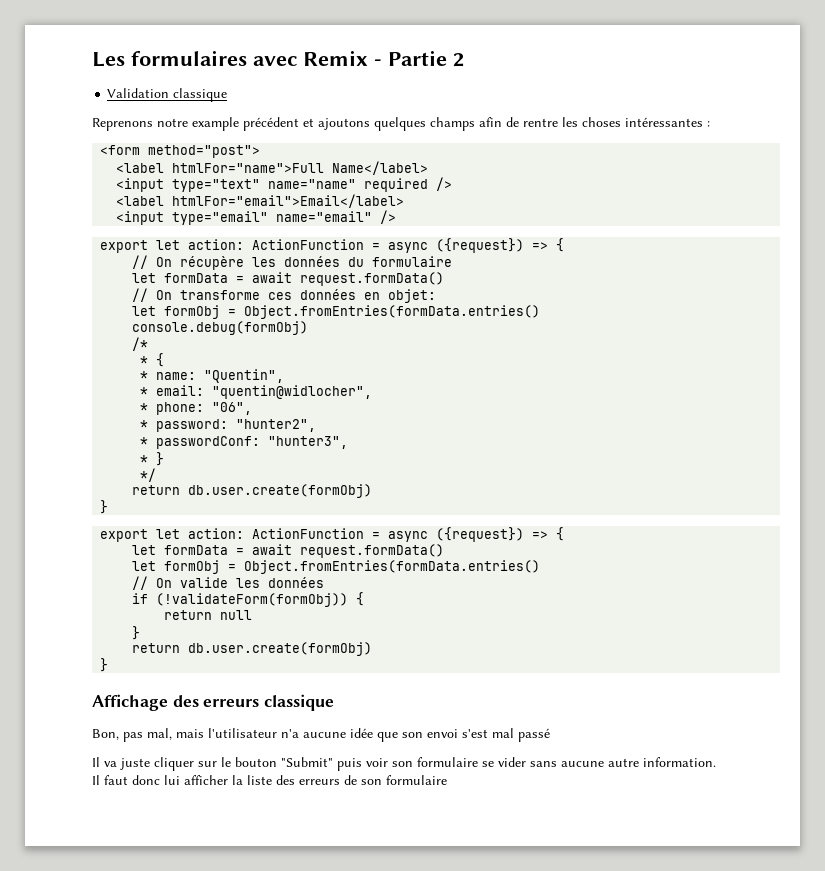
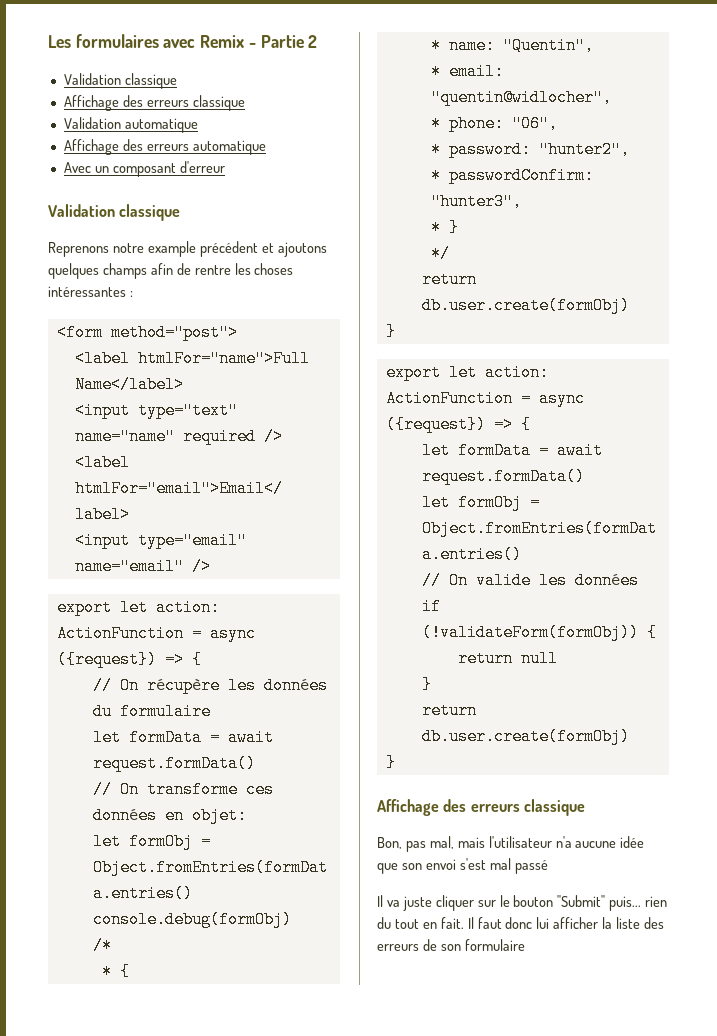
  Les formulaires avec Remix - Partie 2
+ Validation classique
+ Affichage des erreurs classique
+ Validation automatique
+ Affichage des erreurs automatique
+ Avec un composant d'erreur
- * passwordConf: "hunter3",
+ * passwordConfirm: "hunter3",
- Il va juste cliquer sur le bouton "Submit" puis voir son formulaire se vider sans aucune autre information.
- Il faut donc lui afficher la liste des erreurs de son formulaire
+ Il va juste cliquer sur le bouton "Submit" puis... rien du tout en fait. Il faut donc lui afficher la liste des erreurs de son formulaire

